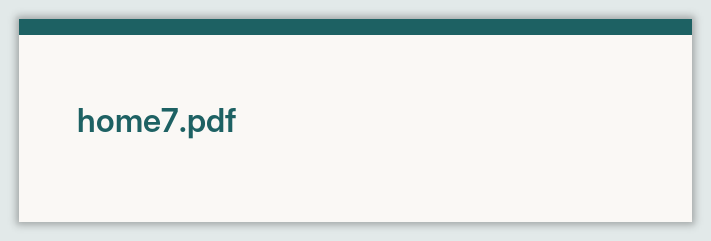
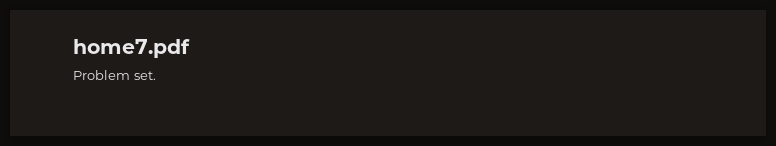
+ Problem set.

